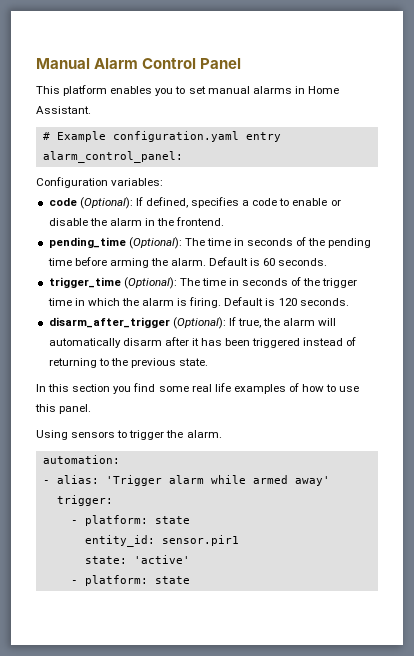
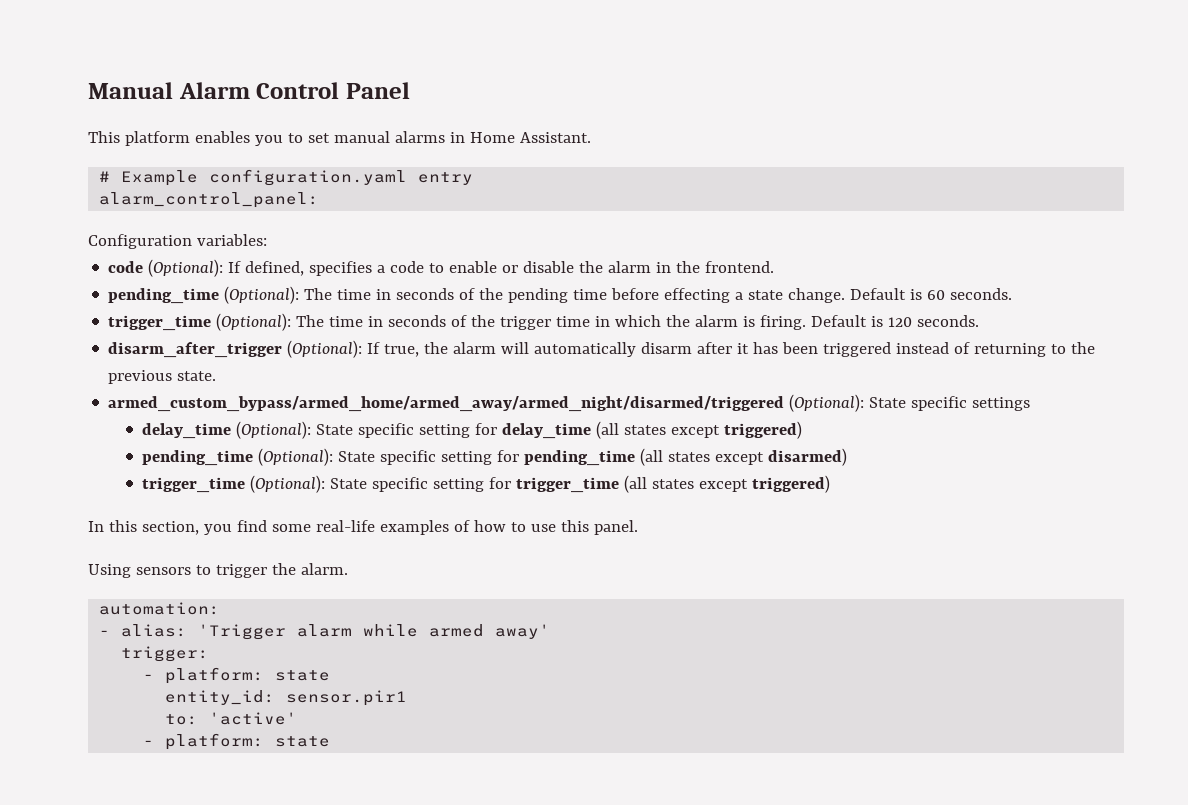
- pending_time (Optional): The time in seconds of the pending time before arming the alarm.
+ pending_time (Optional): The time in seconds of the pending time before effecting a state change.
+ armed_custom_bypass/armed_home/armed_away/armed_night/disarmed/triggered (Optional): State specific settings
+ delay_time (Optional): State specific setting for delay_time (all states except triggered)
+ pending_time (Optional): State specific setting for pending_time (all states except disarmed)
+ trigger_time (Optional): State specific setting for trigger_time (all states except triggered)
- In this section you find some real life examples of how to use this panel.
+ In this section, you find some real-life examples of how to use this panel.
- state: 'active'
+ to: 'active'

